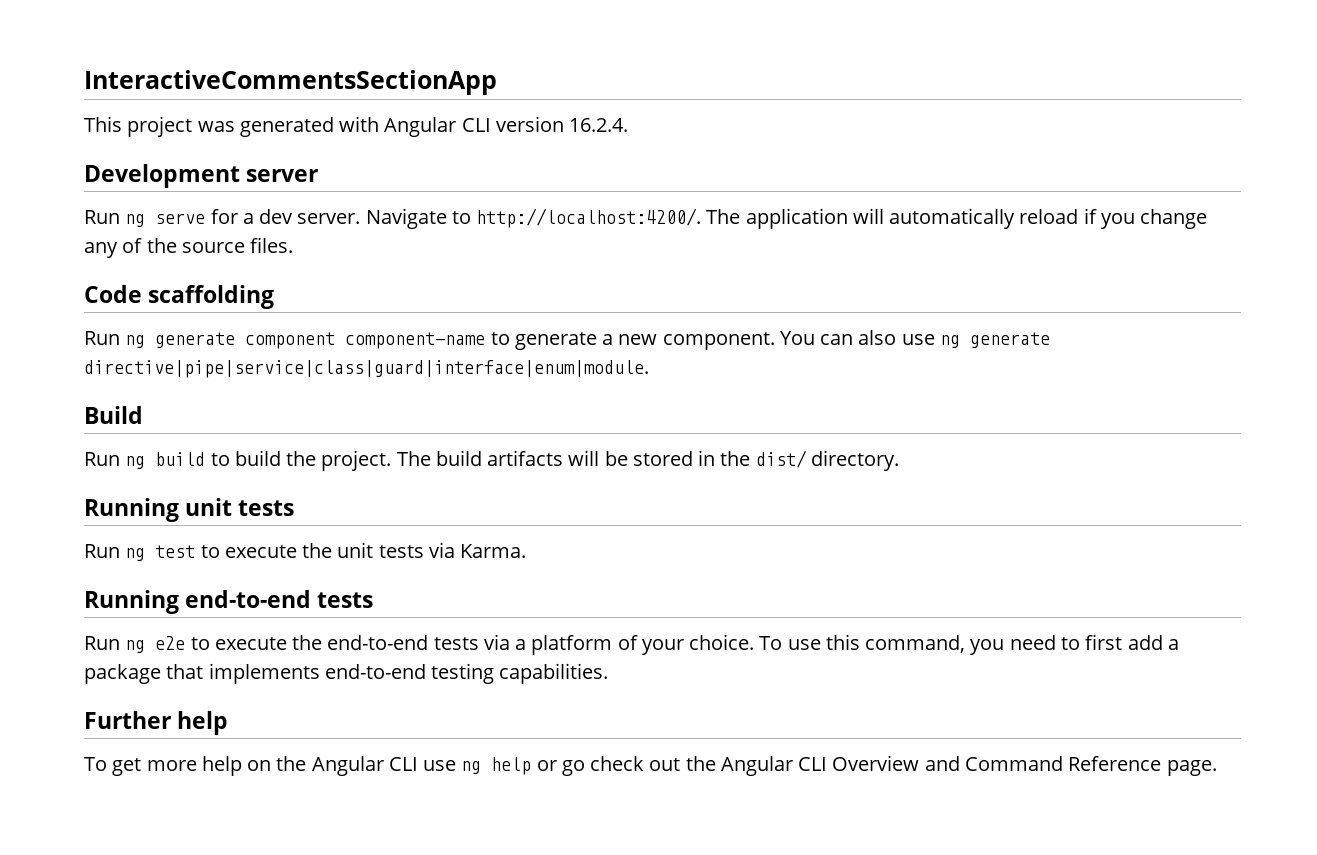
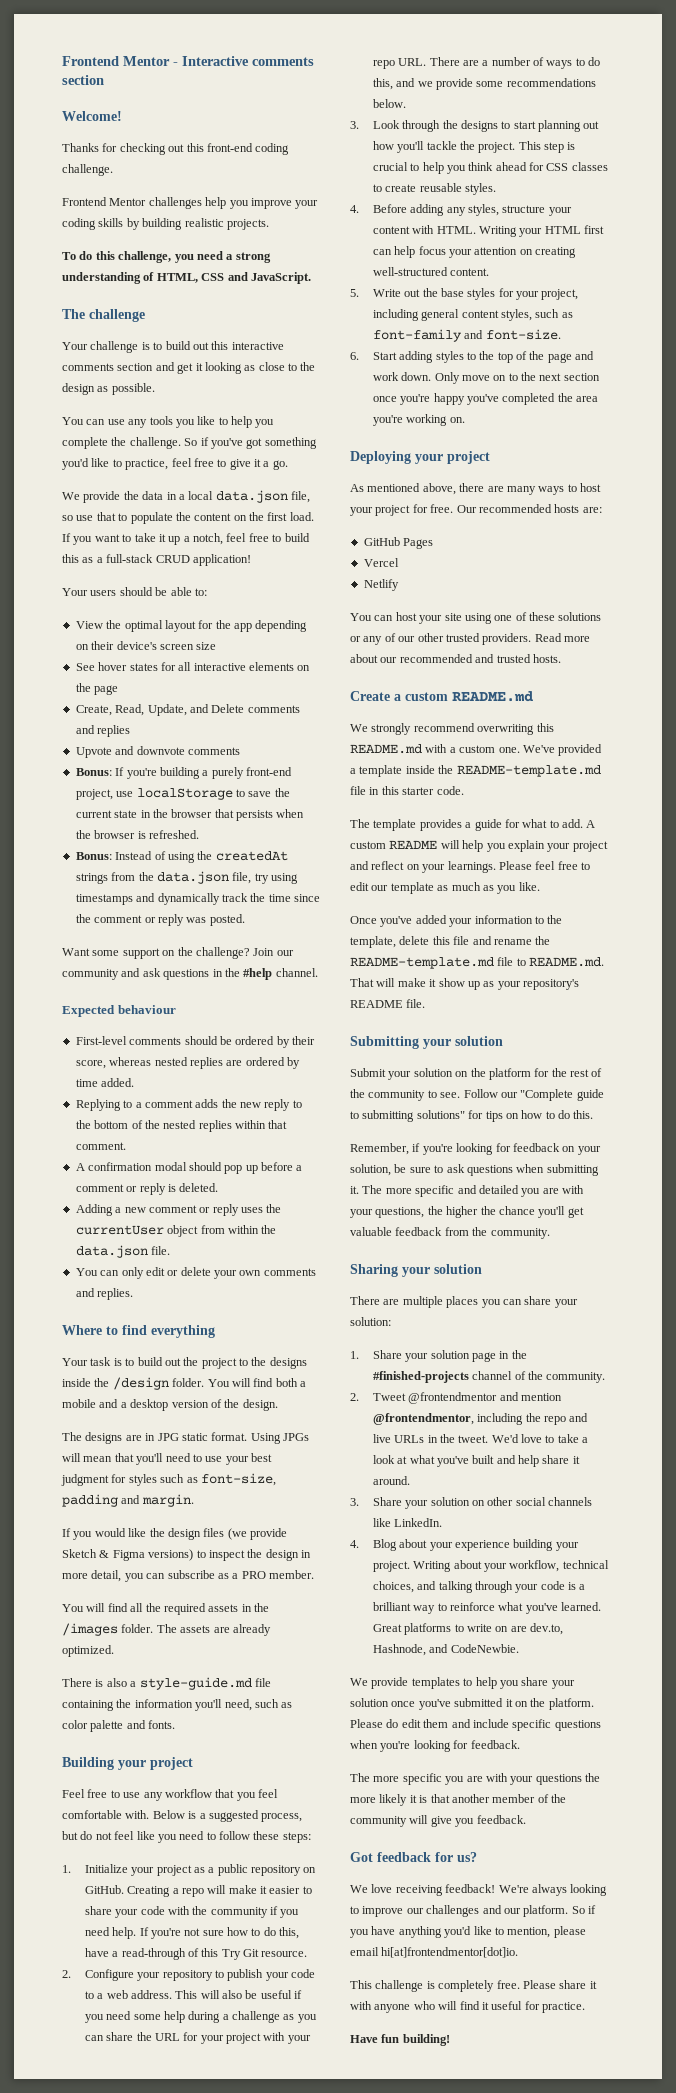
- InteractiveCommentsSectionApp
- This project was generated with Angular CLI version 16.2.4.
- Development server
- Run ng serve for a dev server. Navigate to http://localhost:4200/. The application will automatically reload if you change any of the source files.
- Code scaffolding
- Run ng generate component component-name to generate a new component. You can also use ng generate directive|pipe|service|class|guard|interface|enum|module.
- Build
- Run ng build to build the project. The build artifacts will be stored in the dist/ directory.
- Running unit tests
- Run ng test to execute the unit tests via Karma.
- Running end-to-end tests
- Run ng e2e to execute the end-to-end tests via a platform of your choice. To use this command, you need to first add a package that implements end-to-end testing capabilities.
- Further help
- To get more help on the Angular CLI use ng help or go check out the Angular CLI Overview and Command Reference page.
+ Frontend Mentor - Interactive comments section
+ Welcome!
+ Thanks for checking out this front-end coding challenge.
+ Frontend Mentor challenges help you improve your coding skills by building realistic projects.
+ To do this challenge, you need a strong understanding of HTML, CSS and JavaScript.
+ The challenge
+ Your challenge is to build out this interactive comments section and get it looking as close to the design as possible.
+ You can use any tools you like to help you complete the challenge. So if you've got something you'd like to practice, feel free to give it a go.
+ We provide the data in a local data.json file, so use that to populate the content on the first load. If you want to take it up a notch, feel free to build this as a full-stack CRUD application!
+ Your users should be able to:
+ View the optimal layout for the app depending on their device's screen size
+ See hover states for all interactive elements on the page
+ Create, Read, Update, and Delete comments and replies
+ Upvote and downvote comments
+ Bonus: If you're building a purely front-end project, use localStorage to save the current state in the browser that persists when the browser is refreshed.
+ Bonus: Instead of using the createdAt strings from the data.json file, try using timestamps and dynamically track the time since the comment or reply was posted.
+ Want some support on the challenge? Join our community and ask questions in the #help channel.
+ Expected behaviour
+ First-level comments should be ordered by their score, whereas nested replies are ordered by time added.
+ Replying to a comment adds the new reply to the bottom of the nested replies within that comment.
+ A confirmation modal should pop up before a comment or reply is deleted.
+ Adding a new comment or reply uses the currentUser object from within the data.json file.
+ You can only edit or delete your own comments and replies.
+ Where to find everything
+ Your task is to build out the project to the designs inside the /design folder. You will find both a mobile and a desktop version of the design.
+ The designs are in JPG static format. Using JPGs will mean that you'll need to use your best judgment for styles such as font-size, padding and margin.
+ If you would like the design files (we provide Sketch & Figma versions) to inspect the design in more detail, you can subscribe as a PRO member.
+ You will find all the required assets in the /images folder. The assets are already optimized.
+ There is also a style-guide.md file containing the information you'll need, such as color palette and fonts.
+ Building your project
+ Feel free to use any workflow that you feel comfortable with. Below is a suggested process, but do not feel like you need to follow these steps:
+ 1. Initialize your project as a public repository on GitHub. Creating a repo will make it easier to share your code with the community if you need help. If you're not sure how to do this, have a read-through of this Try Git resource.
+ 2. Configure your repository to publish your code to a web address. This will also be useful if you need some help during a challenge as you can share the URL for your project with your repo URL. There are a number of ways to do this, and we provide some recommendations below.
+ 3. Look through the designs to start planning out how you'll tackle the project. This step is crucial to help you think ahead for CSS classes to create reusable styles.
+ 4. Before adding any styles, structure your content with HTML. Writing your HTML first can help focus your attention on creating well-structured content.
+ 5. Write out the base styles for your project, including general content styles, such as font-family and font-size.
+ 6. Start adding styles to the top of the page and work down. Only move on to the next section once you're happy you've completed the area you're working on.
+ Deploying your project
+ As mentioned above, there are many ways to host your project for free. Our recommended hosts are:
+ GitHub Pages
+ Vercel
+ Netlify
+ You can host your site using one of these solutions or any of our other trusted providers. Read more about our recommended and trusted hosts.
+ Create a custom README.md
+ We strongly recommend overwriting this README.md with a custom one. We've provided a template inside the README-template.md file in this starter code.
+ The template provides a guide for what to add. A custom README will help you explain your project and reflect on your learnings. Please feel free to edit our template as much as you like.
+ Once you've added your information to the template, delete this file and rename the README-template.md file to README.md. That will make it show up as your repository's README file.
+ Submitting your solution
+ Submit your solution on the platform for the rest of the community to see. Follow our "Complete guide to submitting solutions" for tips on how to do this.
+ Remember, if you're looking for feedback on your solution, be sure to ask questions when submitting it. The more specific and detailed you are with your questions, the higher the chance you'll get valuable feedback from the community.
+ Sharing your solution
+ There are multiple places you can share your solution:
+ 1. Share your solution page in the #finished-projects channel of the community.
+ 2. Tweet @frontendmentor and mention @frontendmentor, including the repo and live URLs in the tweet. We'd love to take a look at what you've built and help share it around.
+ 3. Share your solution on other social channels like LinkedIn.
+ 4. Blog about your experience building your project. Writing about your workflow, technical choices, and talking through your code is a brilliant way to reinforce what you've learned. Great platforms to write on are dev.to, Hashnode, and CodeNewbie.
+ We provide templates to help you share your solution once you've submitted it on the platform. Please do edit them and include specific questions when you're looking for feedback.
+ The more specific you are with your questions the more likely it is that another member of the community will give you feedback.
+ Got feedback for us?
+ We love receiving feedback! We're always looking to improve our challenges and our platform. So if you have anything you'd like to mention, please email hi[at]frontendmentor[dot]io.
+ This challenge is completely free. Please share it with anyone who will find it useful for practice.
+ Have fun building!

